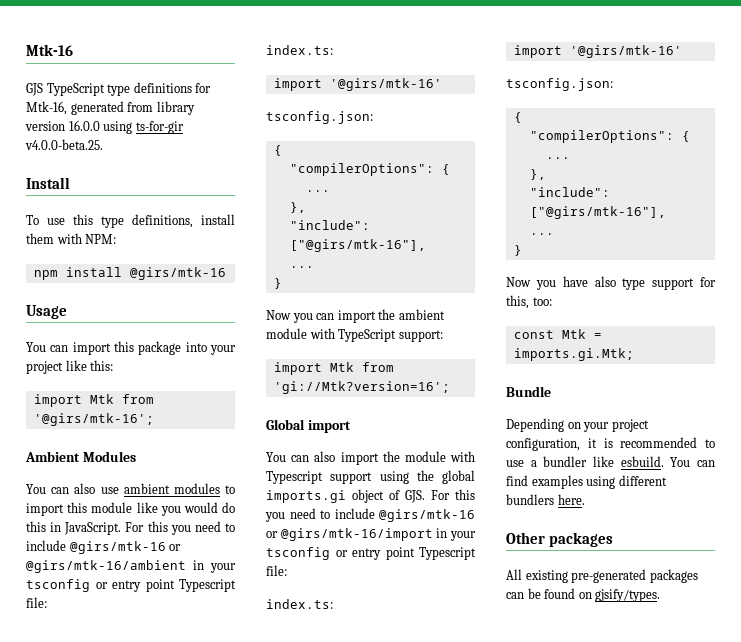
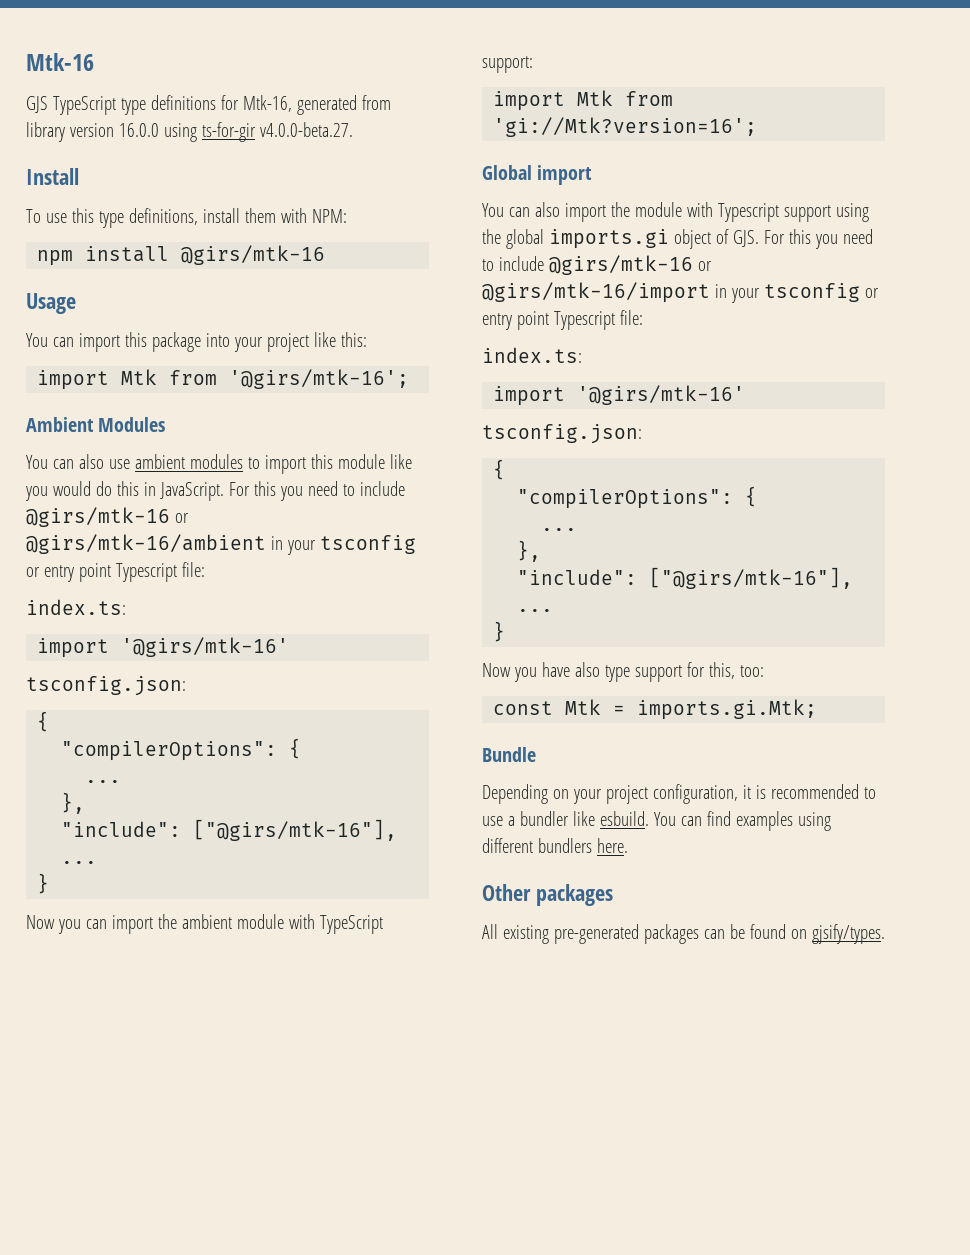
- GJS TypeScript type definitions for Mtk-16, generated from library version 16.0.0 using ts-for-gir v4.0.0-beta.25.
+ GJS TypeScript type definitions for Mtk-16, generated from library version 16.0.0 using ts-for-gir v4.0.0-beta.27.

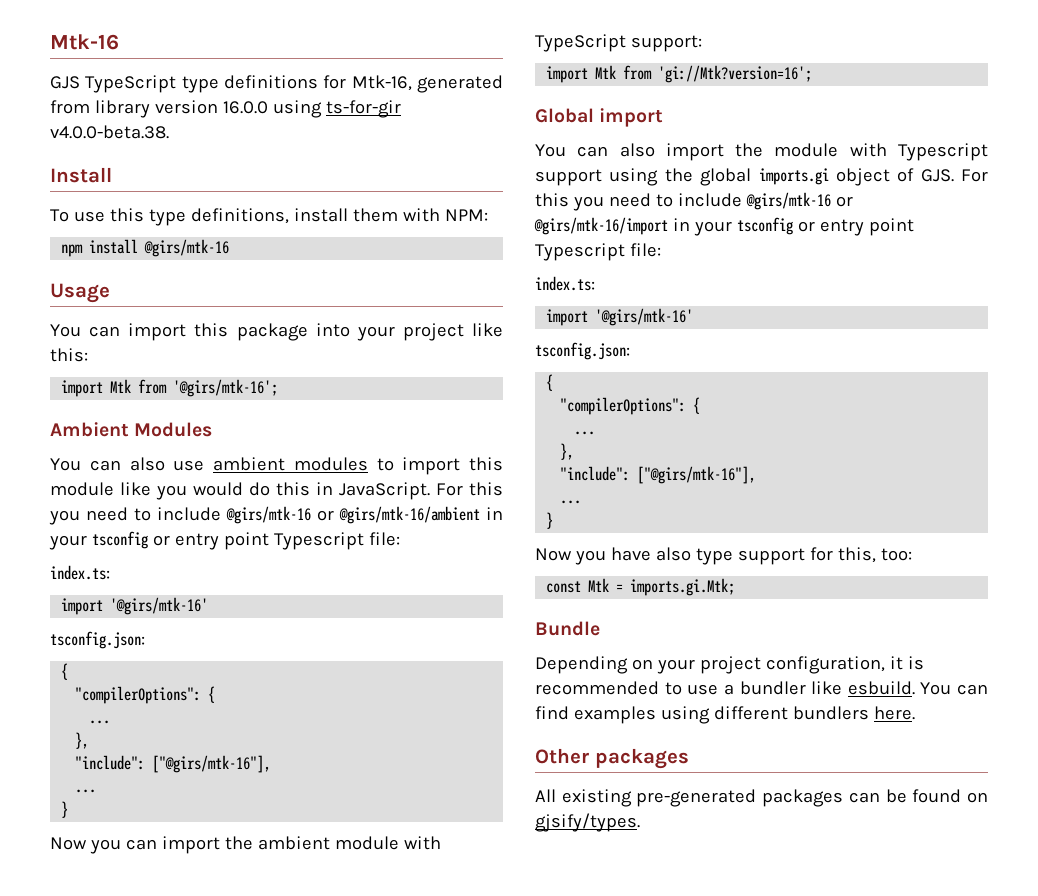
- GJS TypeScript type definitions for Mtk-16, generated from library version 16.0.0 using ts-for-gir v4.0.0-beta.27.
+ GJS TypeScript type definitions for Mtk-16, generated from library version 16.0.0 using ts-for-gir v4.0.0-beta.38.

